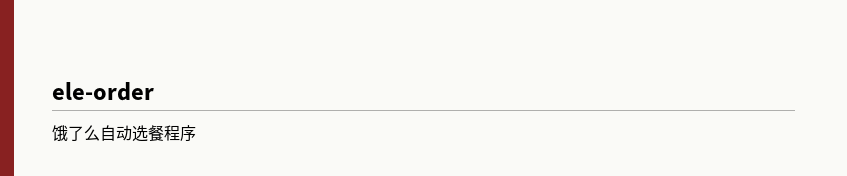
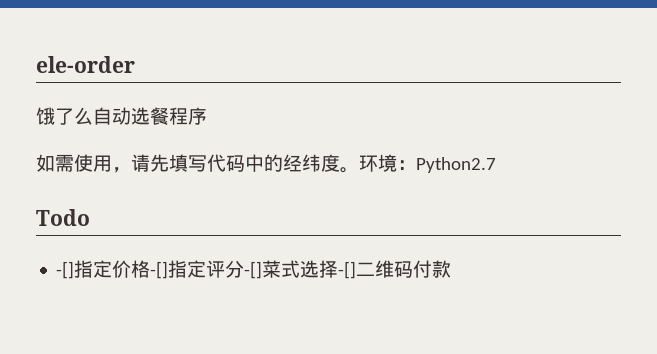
+ 如需使用，请先填写代码中的经纬度。环境：Python2.7
+ Todo
+ -[]指定价格-[]指定评分-[]菜式选择-[]二维码付款

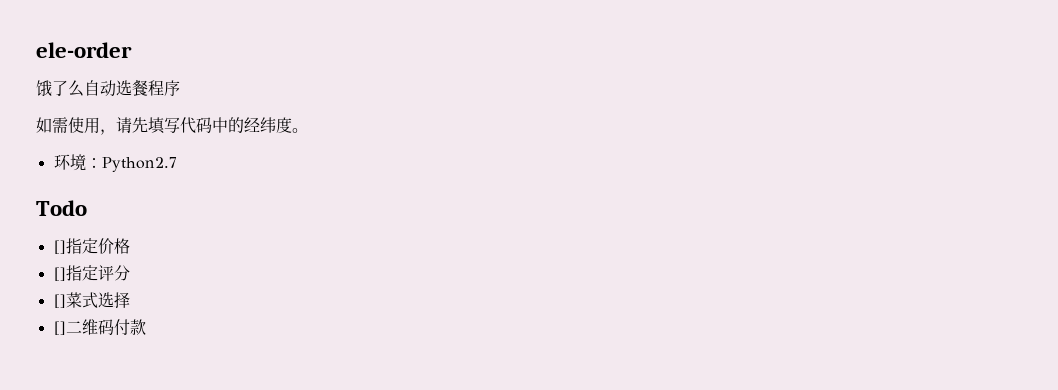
- 如需使用，请先填写代码中的经纬度。环境：Python2.7
+ 如需使用，请先填写代码中的经纬度。
+ 环境：Python2.7
- -[]指定价格-[]指定评分-[]菜式选择-[]二维码付款
+ []指定价格
+ []指定评分
+ []菜式选择
+ []二维码付款

